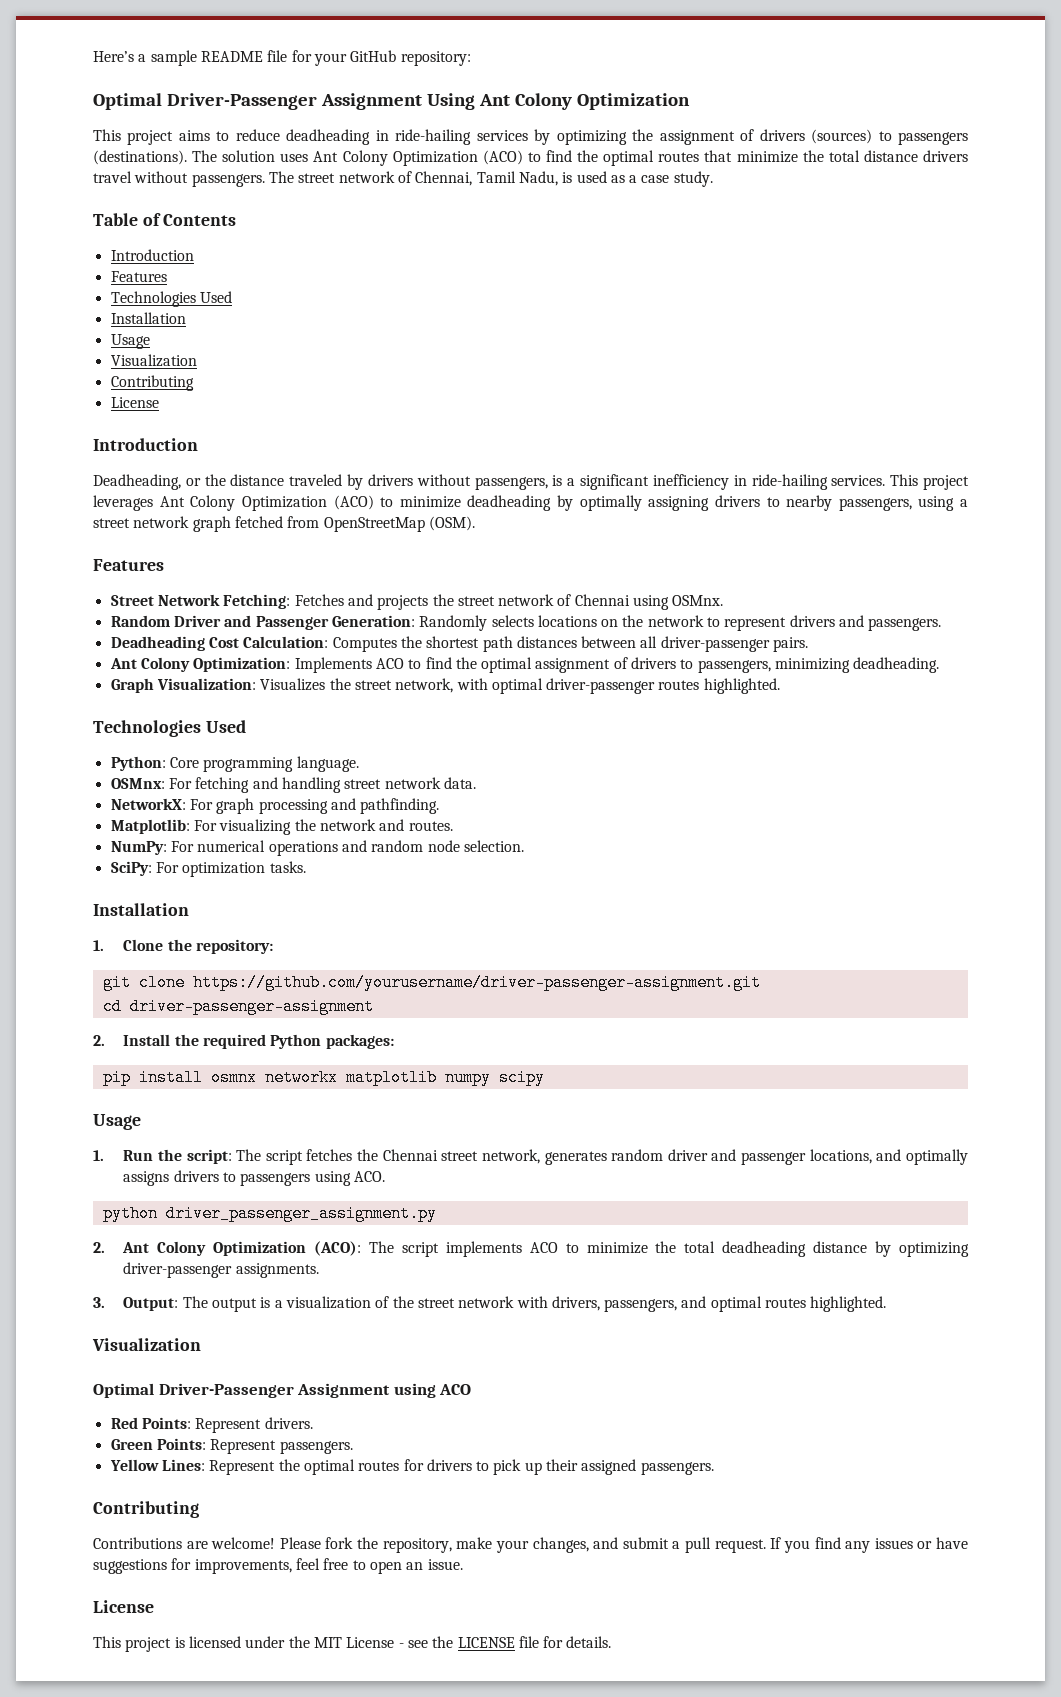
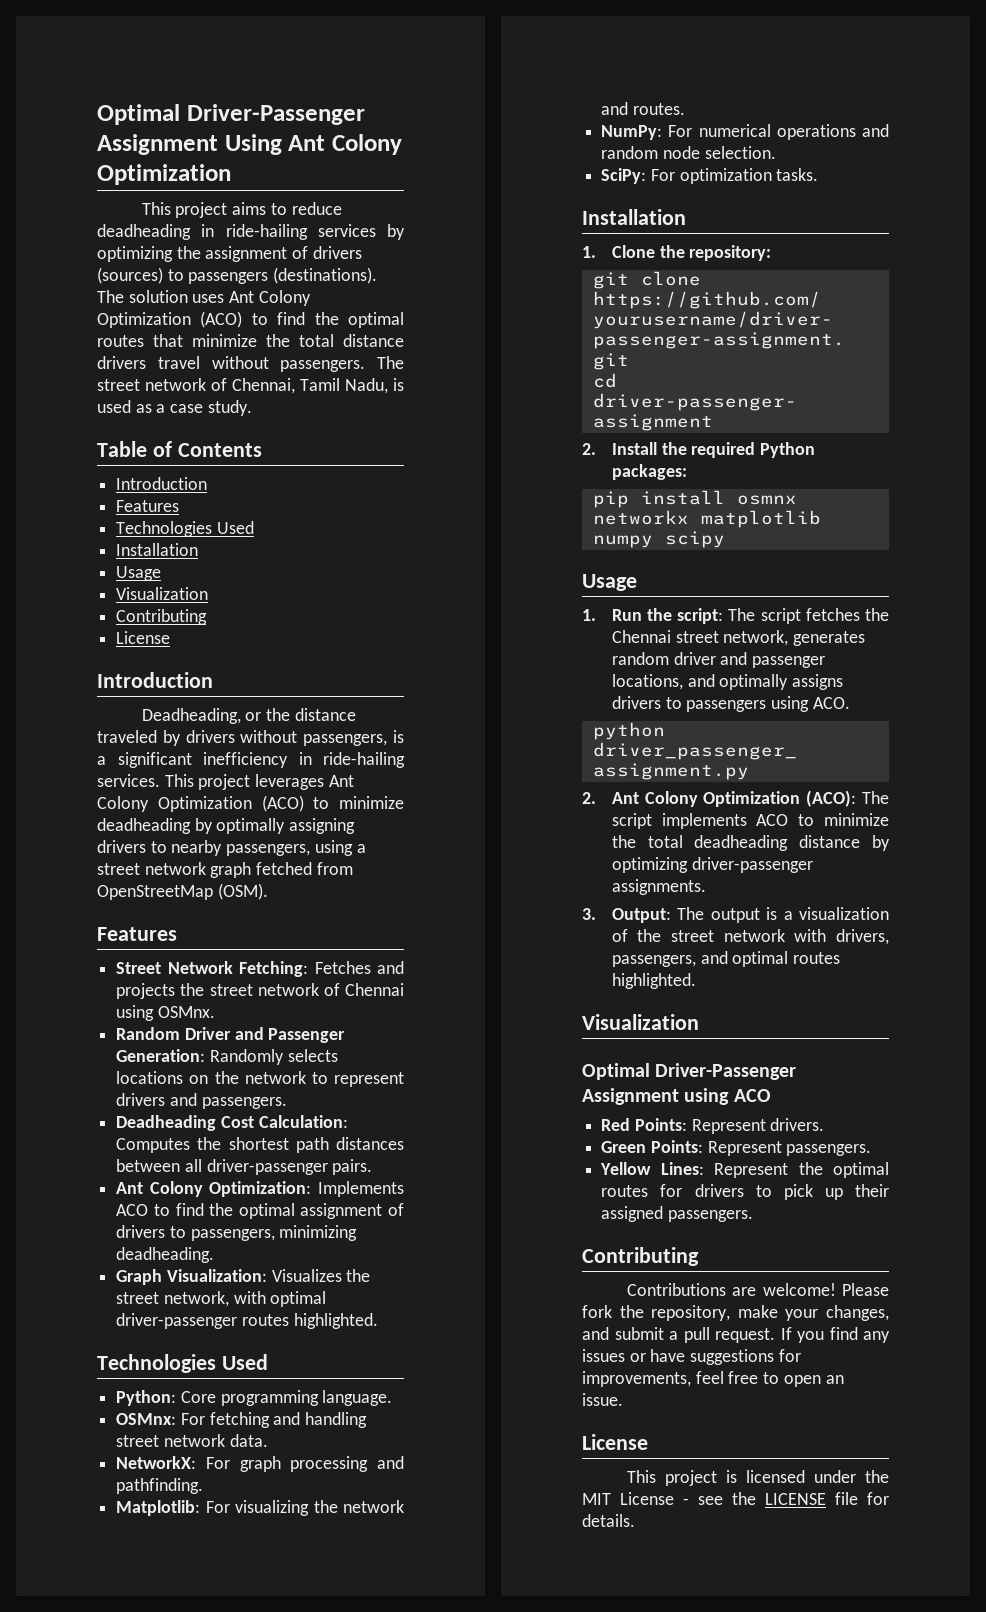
- Here’s a sample README file for your GitHub repository:

